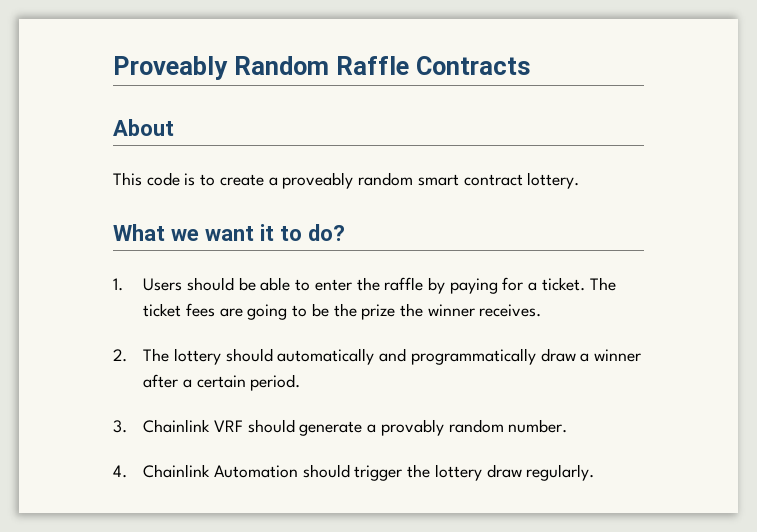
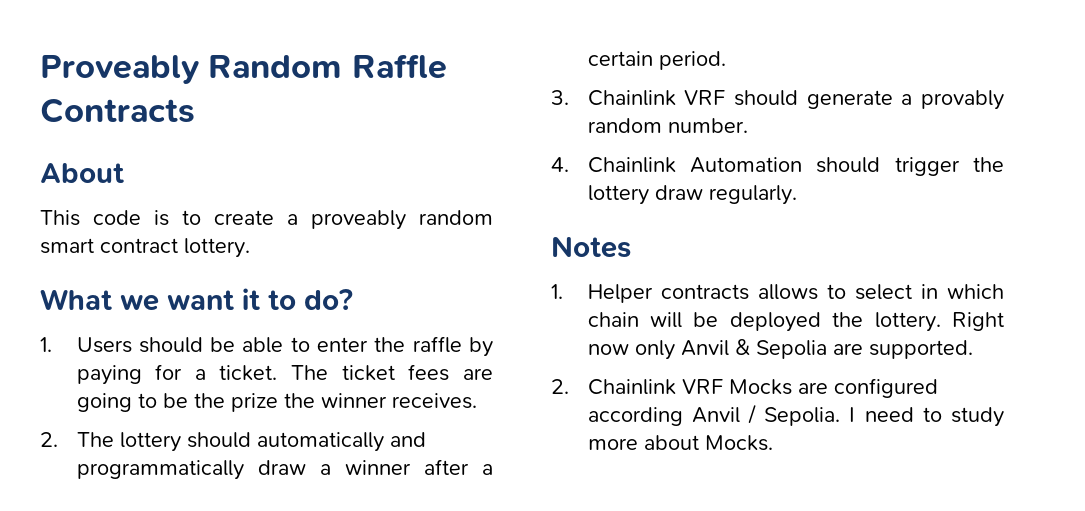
+ Notes
+ 1. Helper contracts allows to select in which chain will be deployed the lottery. Right now only Anvil & Sepolia are supported.
+ 2. Chainlink VRF Mocks are configured according Anvil / Sepolia. I need to study more about Mocks.

